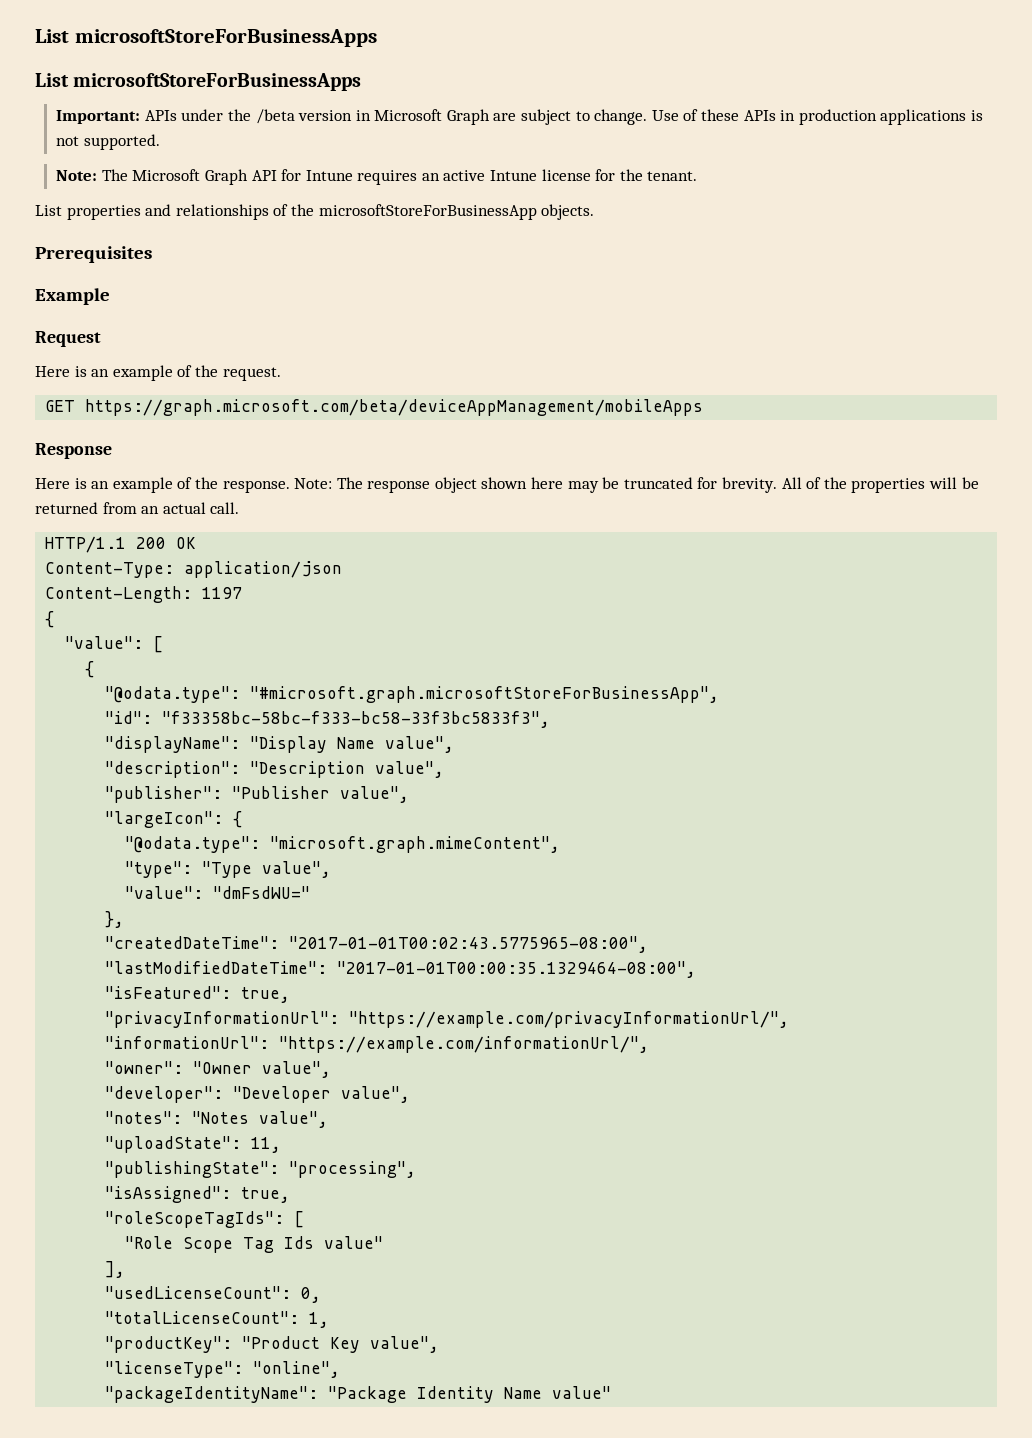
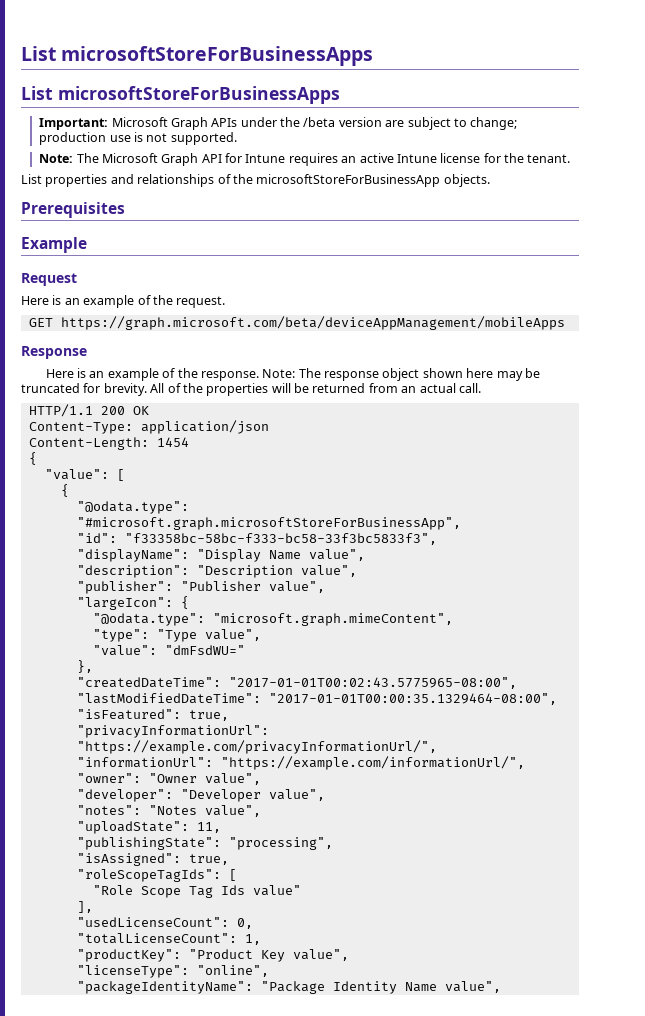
- Important: APIs under the /beta version in Microsoft Graph are subject to change. Use of these APIs in production applications is not supported.
+ Important: Microsoft Graph APIs under the /beta version are subject to change; production use is not supported.
- Content-Length: 1197
+ Content-Length: 1454
- "packageIdentityName": "Package Identity Name value"
+ "packageIdentityName": "Package Identity Name value",

